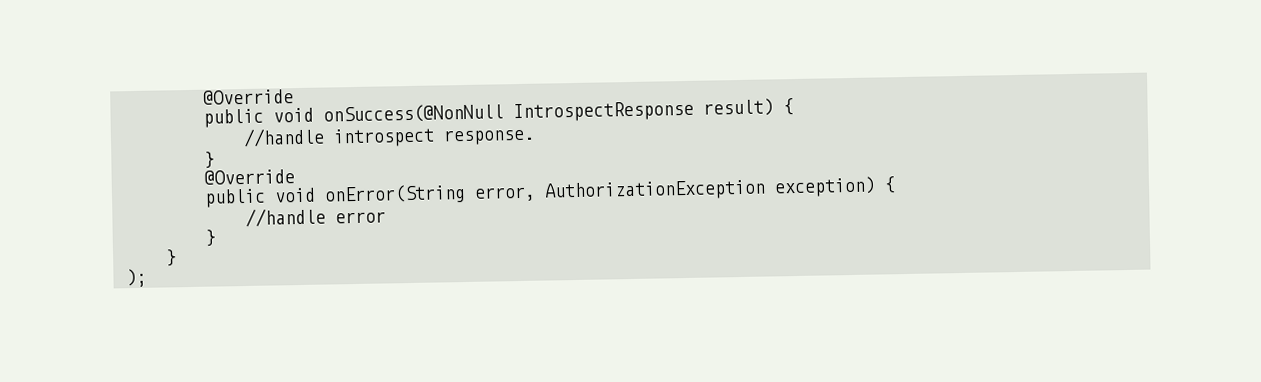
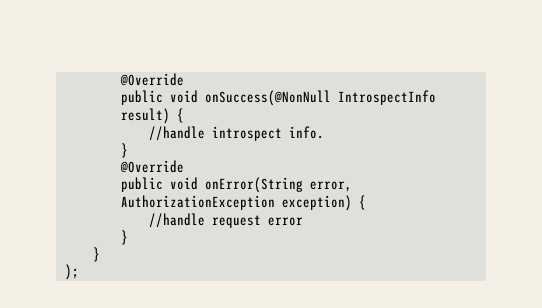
- public void onSuccess(@NonNull IntrospectResponse result) {
+ public void onSuccess(@NonNull IntrospectInfo result) {
- //handle introspect response.
+ //handle introspect info.
- //handle error
+ //handle request error

